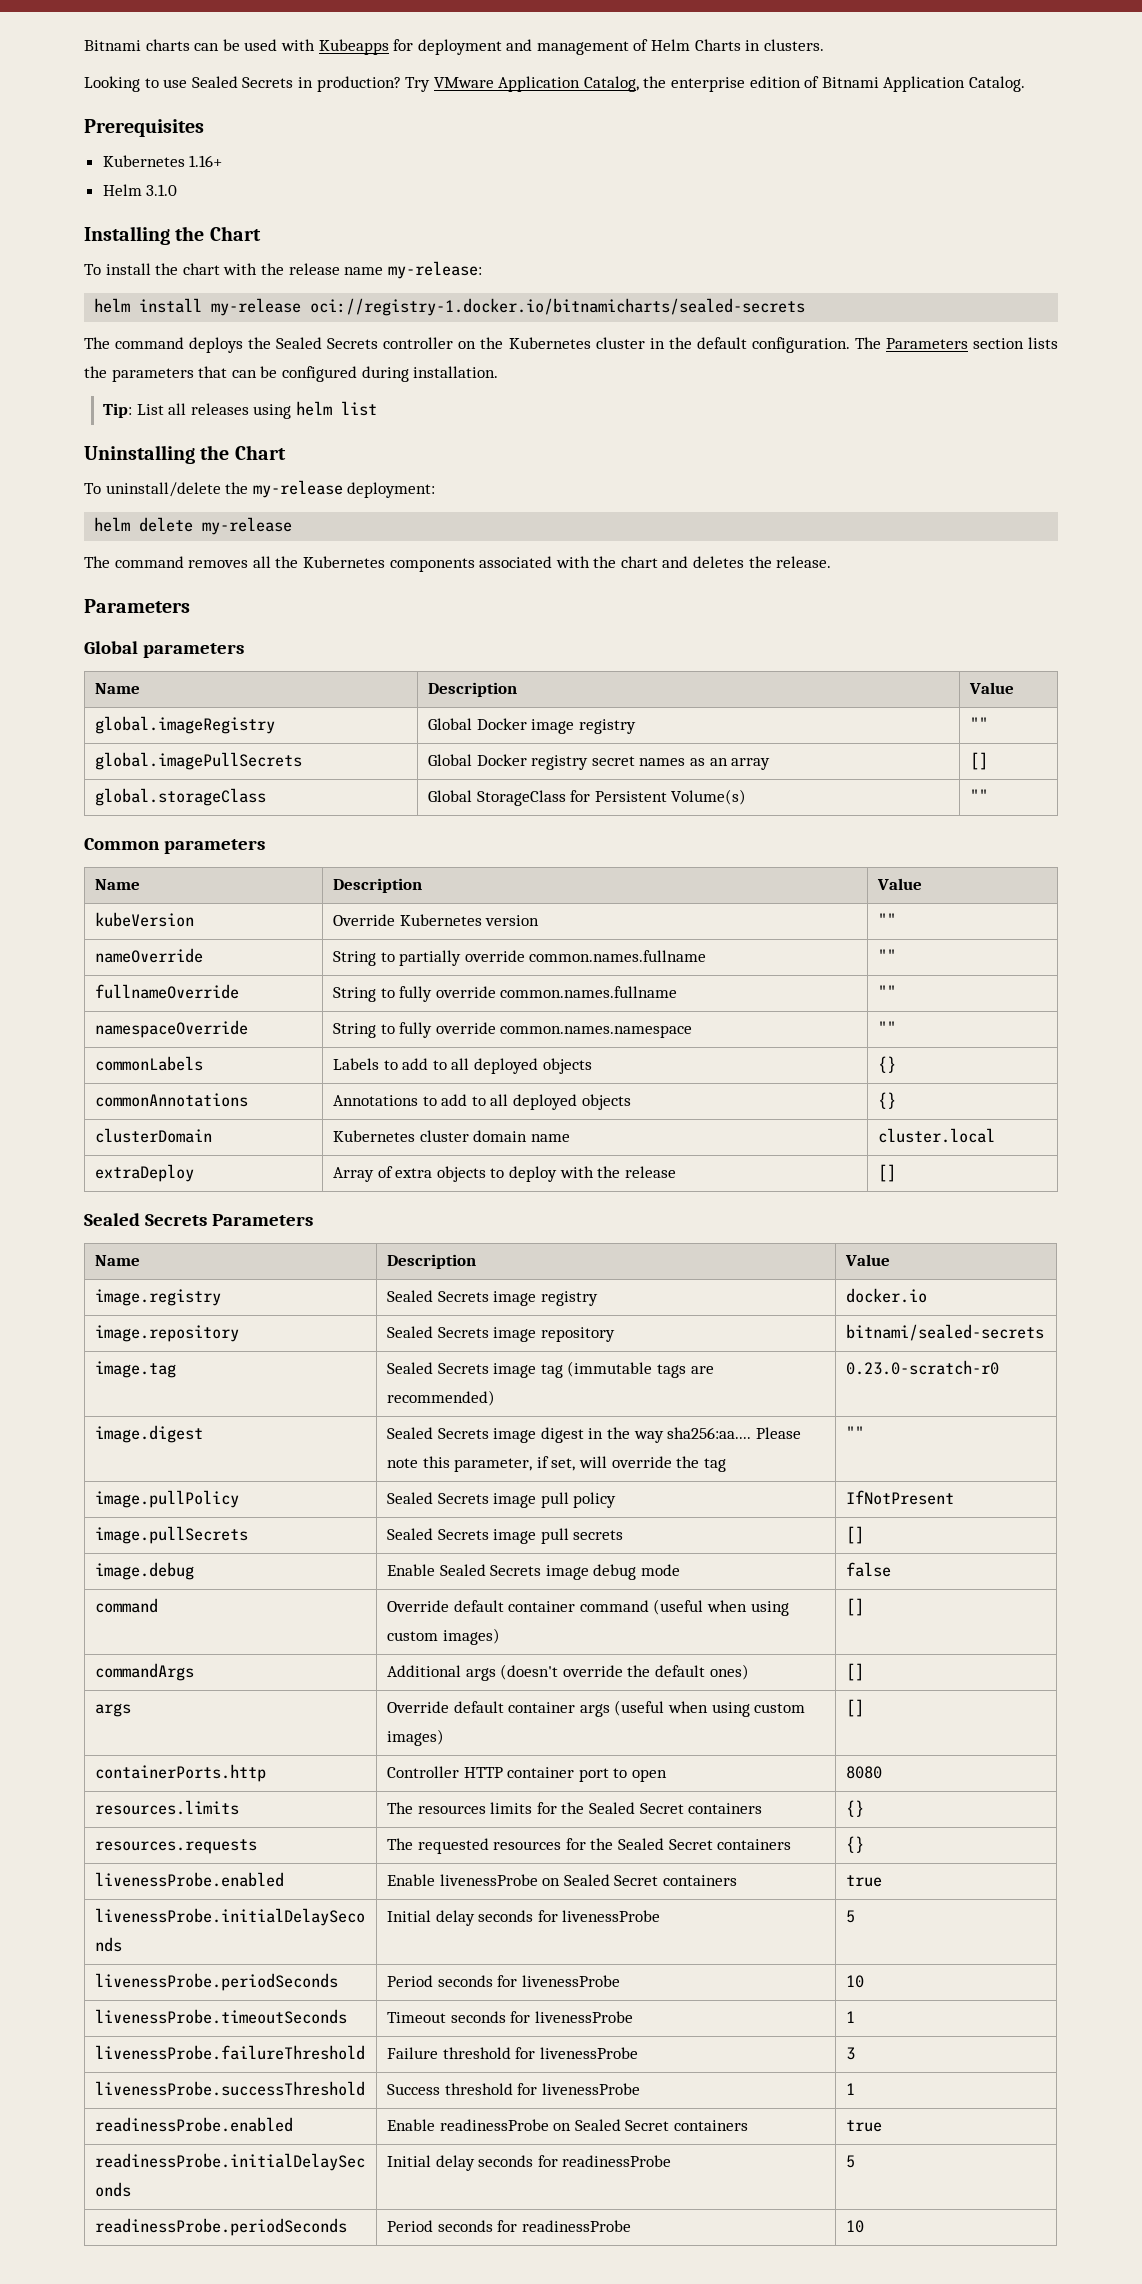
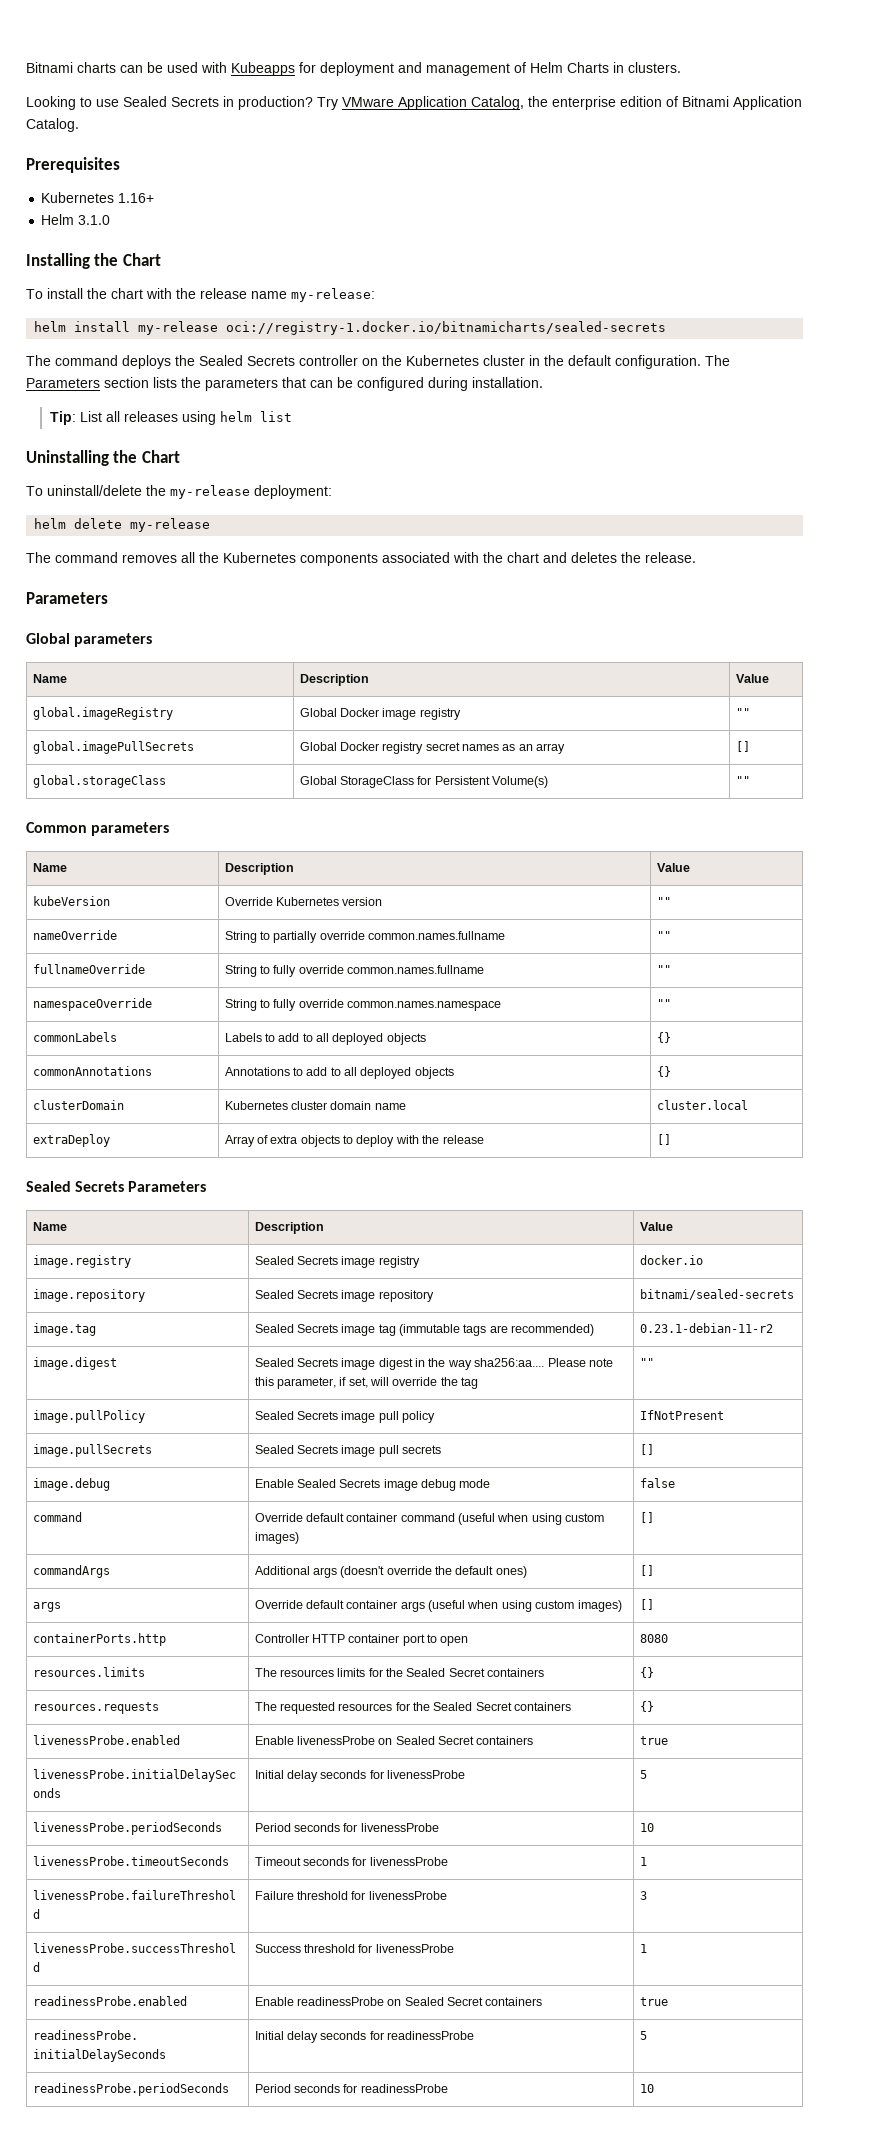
- image.tag | Sealed Secrets image tag (immutable tags are recommended) | 0.23.0-scratch-r0
+ image.tag | Sealed Secrets image tag (immutable tags are recommended) | 0.23.1-debian-11-r2

